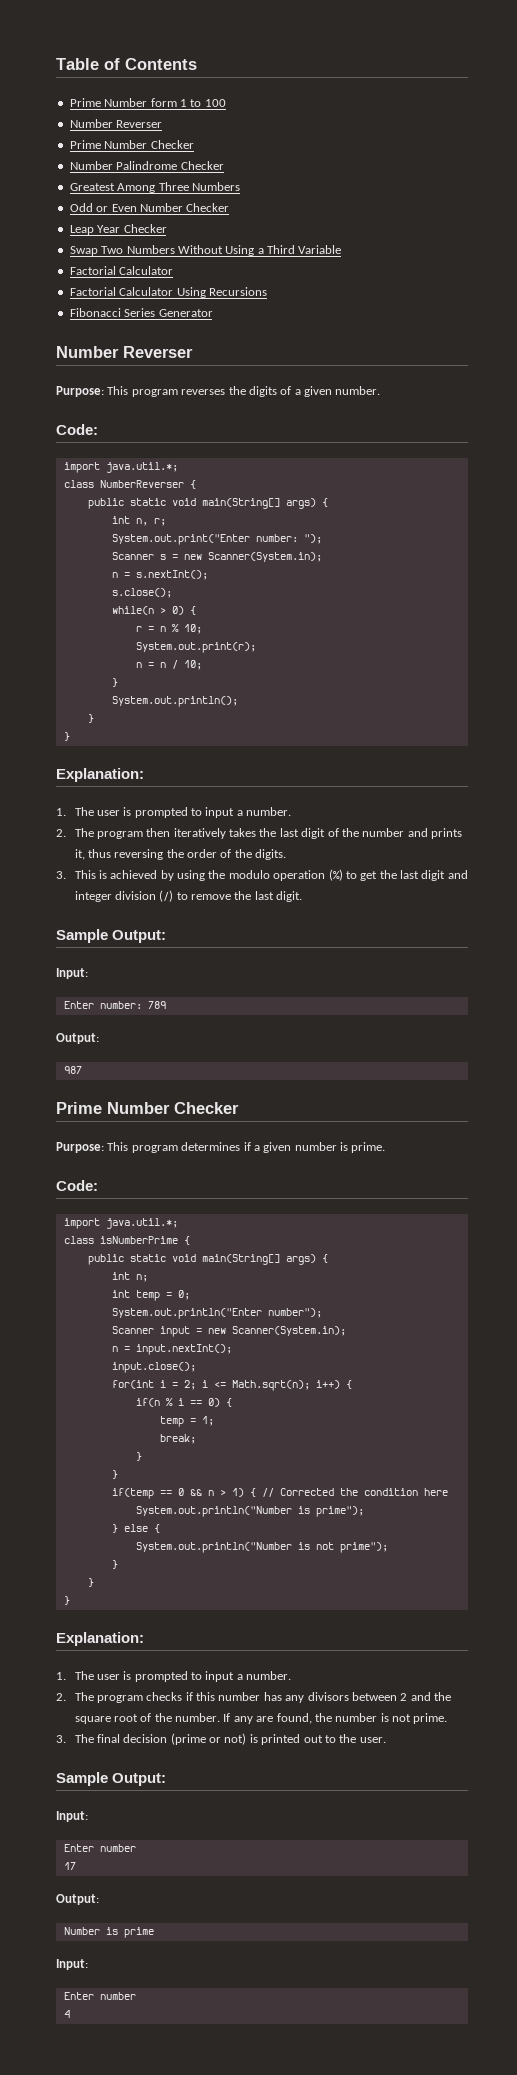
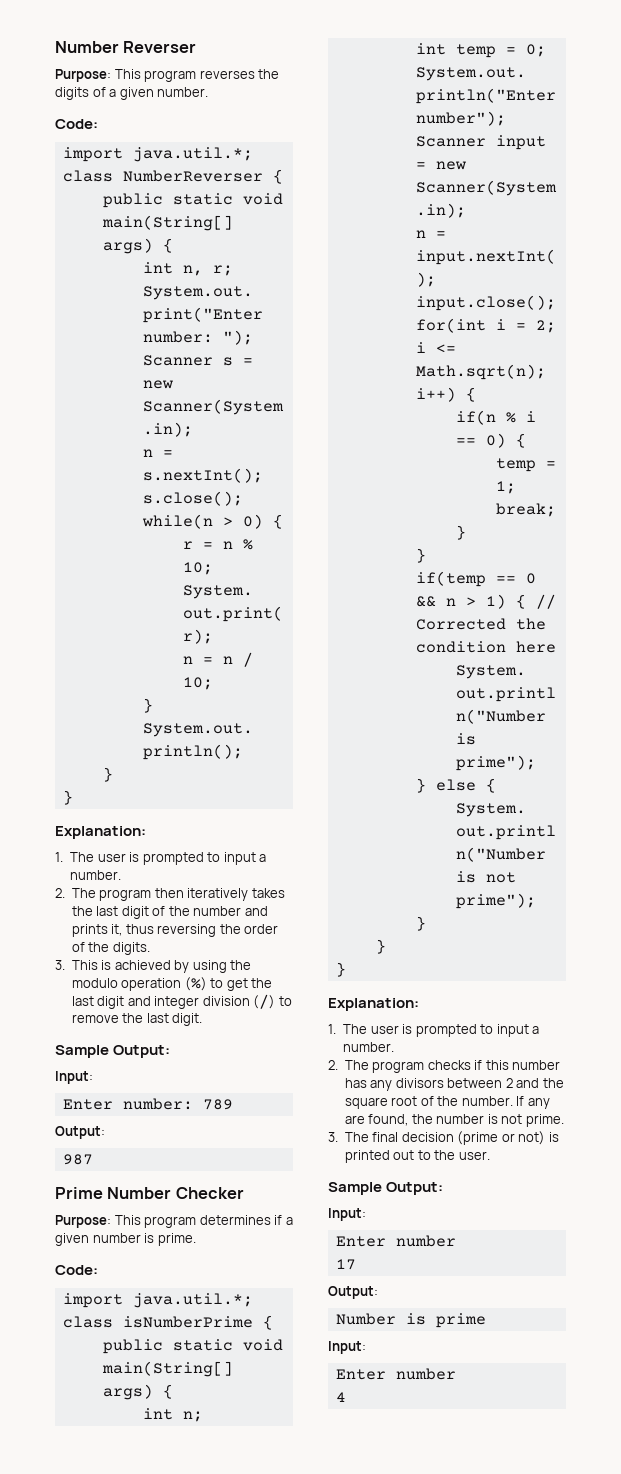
- Table of Contents
- Prime Number form 1 to 100
- Number Reverser
- Prime Number Checker
- Number Palindrome Checker
- Greatest Among Three Numbers
- Odd or Even Number Checker
- Leap Year Checker
- Swap Two Numbers Without Using a Third Variable
- Factorial Calculator
- Factorial Calculator Using Recursions
- Fibonacci Series Generator

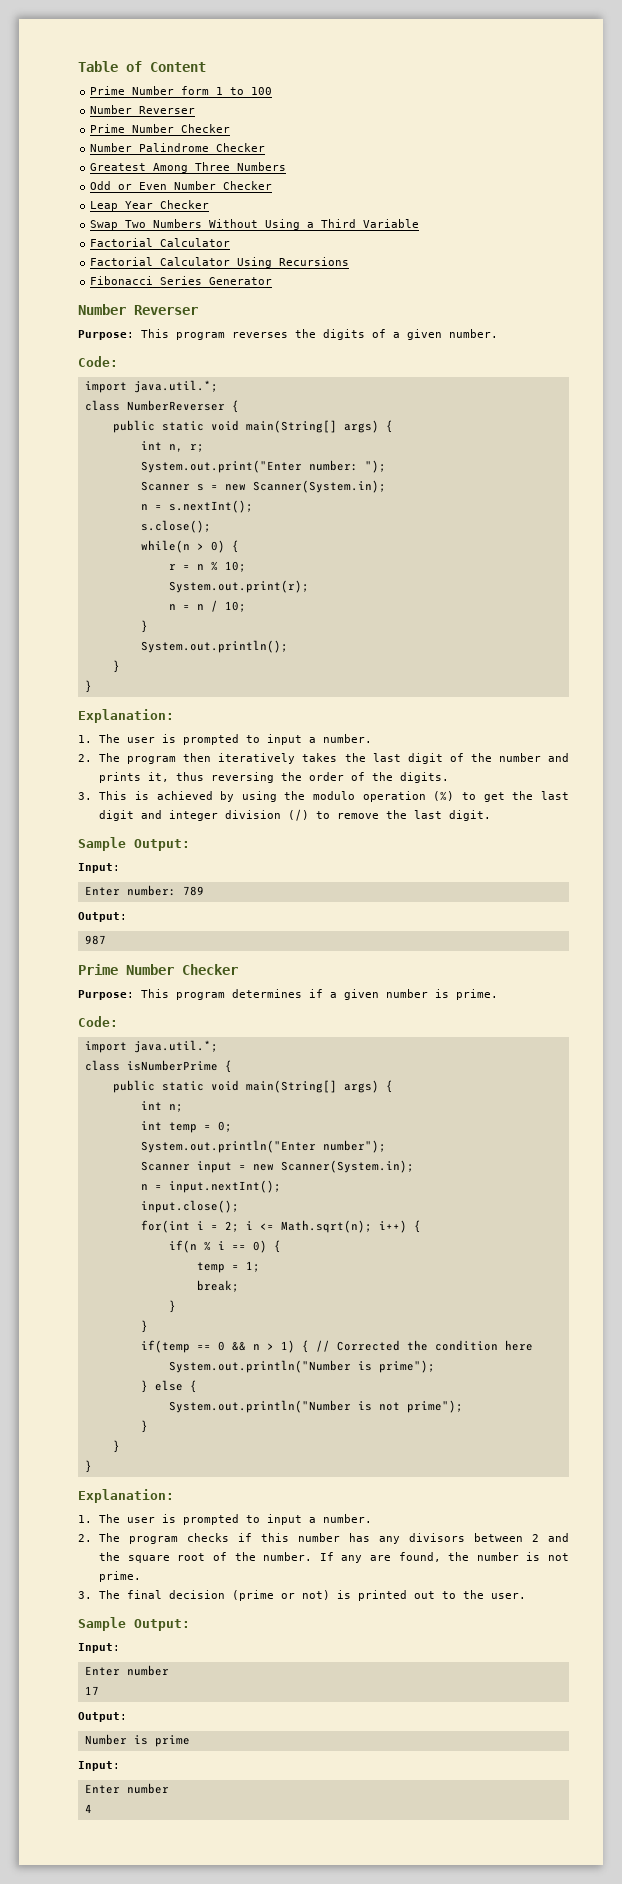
+ Table of Content
+ Prime Number form 1 to 100
+ Number Reverser
+ Prime Number Checker
+ Number Palindrome Checker
+ Greatest Among Three Numbers
+ Odd or Even Number Checker
+ Leap Year Checker
+ Swap Two Numbers Without Using a Third Variable
+ Factorial Calculator
+ Factorial Calculator Using Recursions
+ Fibonacci Series Generator

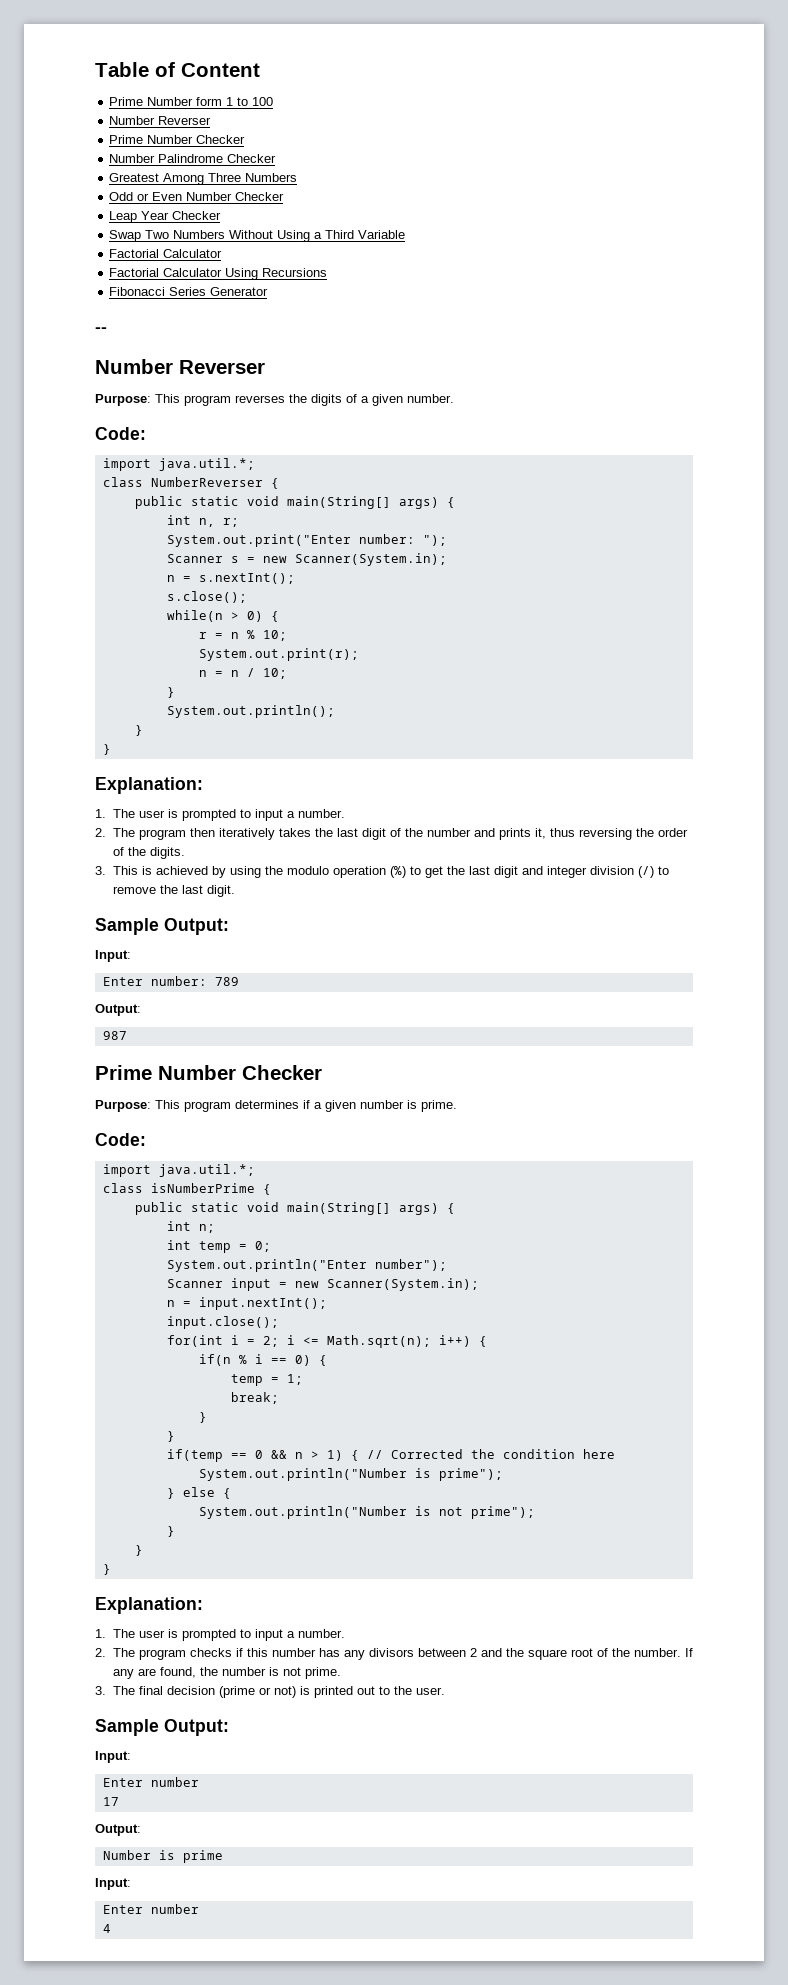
+ --

